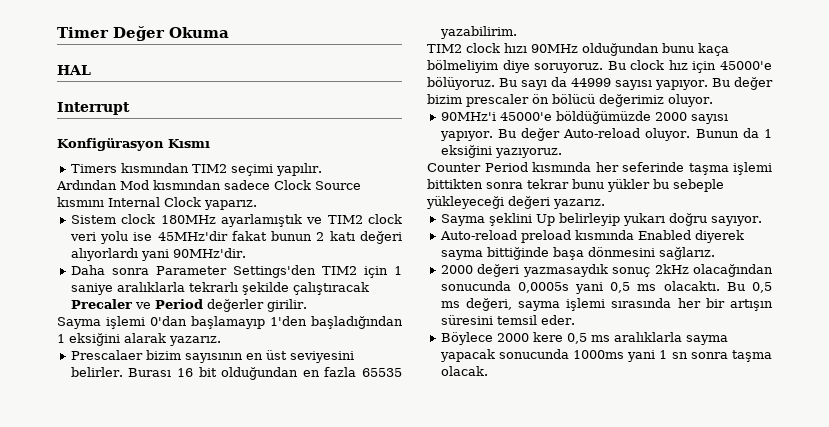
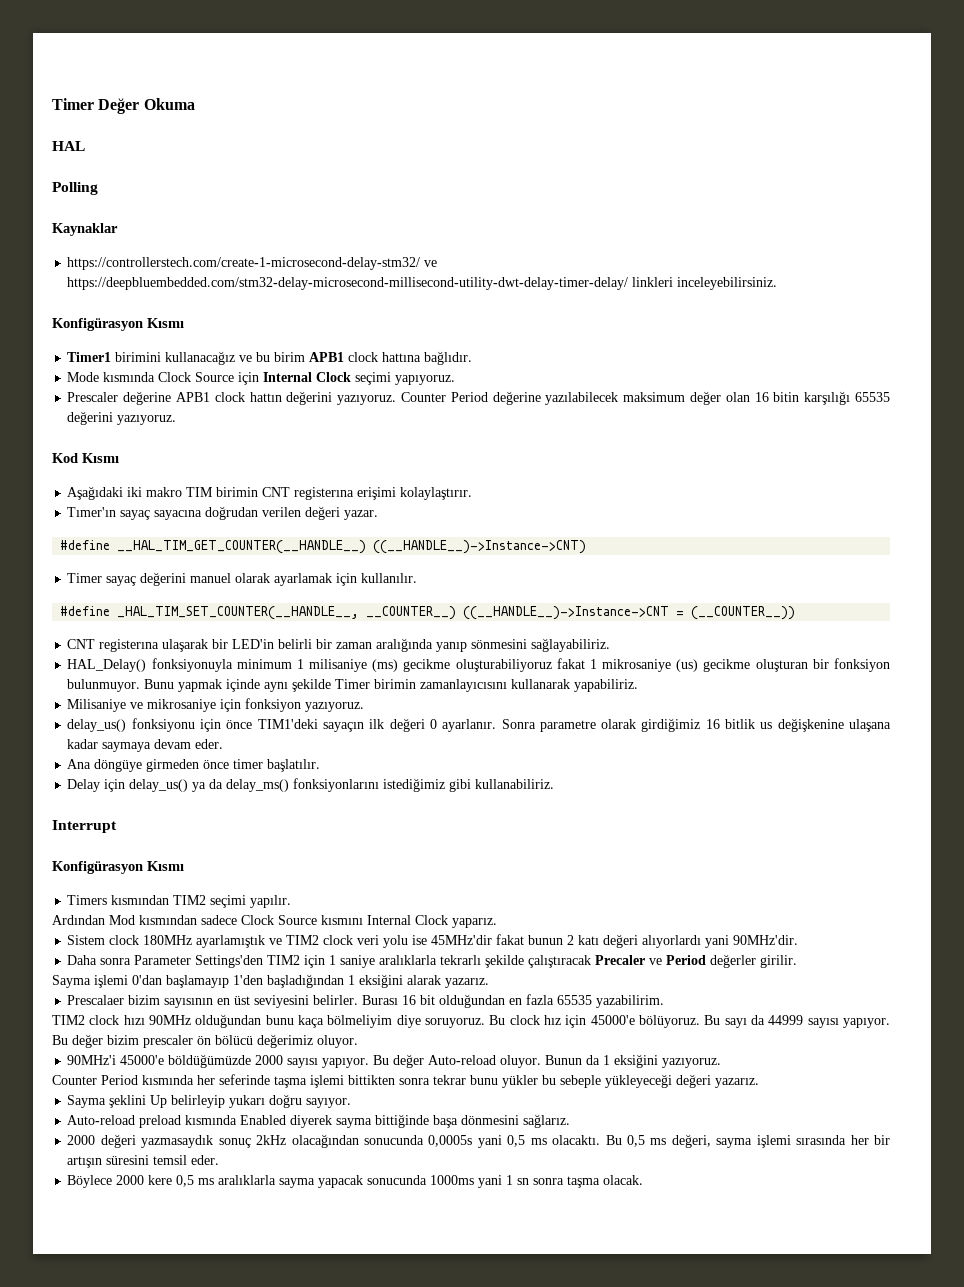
+ Polling
+ Kaynaklar
+ https://controllerstech.com/create-1-microsecond-delay-stm32/ ve https://deepbluembedded.com/stm32-delay-microsecond-millisecond-utility-dwt-delay-timer-delay/ linkleri inceleyebilirsiniz.
+ Konfigürasyon Kısmı
+ Timer1 birimini kullanacağız ve bu birim APB1 clock hattına bağlıdır.
+ Mode kısmında Clock Source için Internal Clock seçimi yapıyoruz.
+ Prescaler değerine APB1 clock hattın değerini yazıyoruz. Counter Period değerine yazılabilecek maksimum değer olan 16 bitin karşılığı 65535 değerini yazıyoruz.
+ Kod Kısmı
+ Aşağıdaki iki makro TIM birimin CNT registerına erişimi kolaylaştırır.
+ Tımer'ın sayaç sayacına doğrudan verilen değeri yazar.
+ #define __HAL_TIM_GET_COUNTER(__HANDLE__) ((__HANDLE__)->Instance->CNT)
+ Timer sayaç değerini manuel olarak ayarlamak için kullanılır.
+ #define _HAL_TIM_SET_COUNTER(__HANDLE__, __COUNTER__) ((__HANDLE__)->Instance->CNT = (__COUNTER__))
+ CNT registerına ulaşarak bir LED'in belirli bir zaman aralığında yanıp sönmesini sağlayabiliriz.
+ HAL_Delay() fonksiyonuyla minimum 1 milisaniye (ms) gecikme oluşturabiliyoruz fakat 1 mikrosaniye (us) gecikme oluşturan bir fonksiyon bulunmuyor. Bunu yapmak içinde aynı şekilde Timer birimin zamanlayıcısını kullanarak yapabiliriz.
+ Milisaniye ve mikrosaniye için fonksiyon yazıyoruz.
+ delay_us() fonksiyonu için önce TIM1'deki sayaçın ilk değeri 0 ayarlanır. Sonra parametre olarak girdiğimiz 16 bitlik us değişkenine ulaşana kadar saymaya devam eder.
+ Ana döngüye girmeden önce timer başlatılır.
+ Delay için delay_us() ya da delay_ms() fonksiyonlarını istediğimiz gibi kullanabiliriz.

